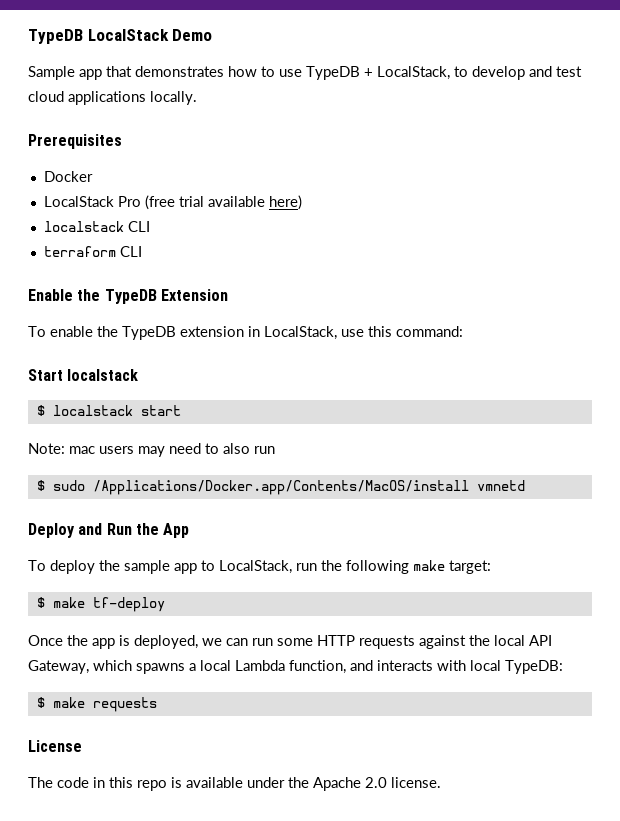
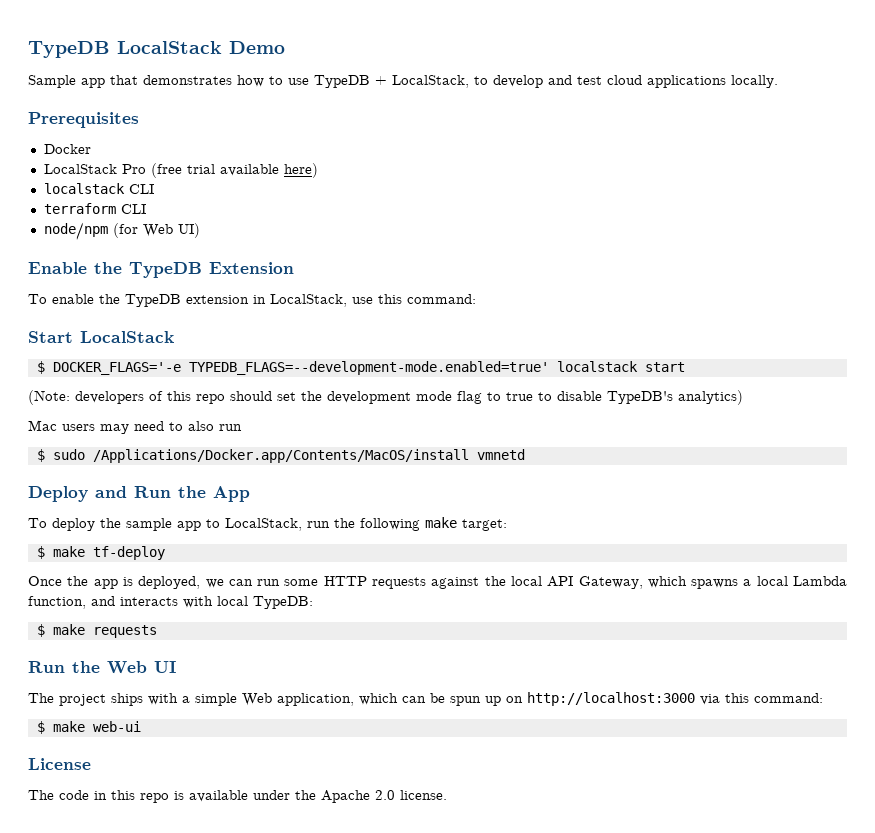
+ node/npm (for Web UI)
- Start localstack
- $ localstack start
+ Start LocalStack
+ $ DOCKER_FLAGS='-e TYPEDB_FLAGS=--development-mode.enabled=true' localstack start
- Note: mac users may need to also run
+ (Note: developers of this repo should set the development mode flag to true to disable TypeDB's analytics)
+ Mac users may need to also run
+ Run the Web UI
+ The project ships with a simple Web application, which can be spun up on http://localhost:3000 via this command:
+ $ make web-ui

